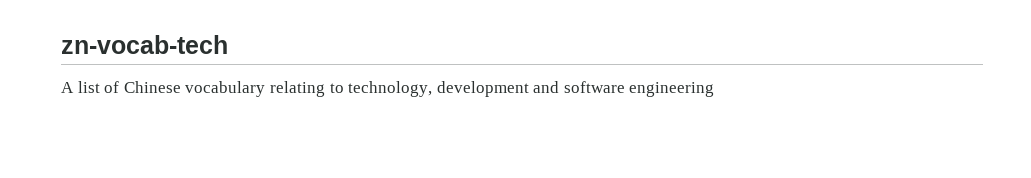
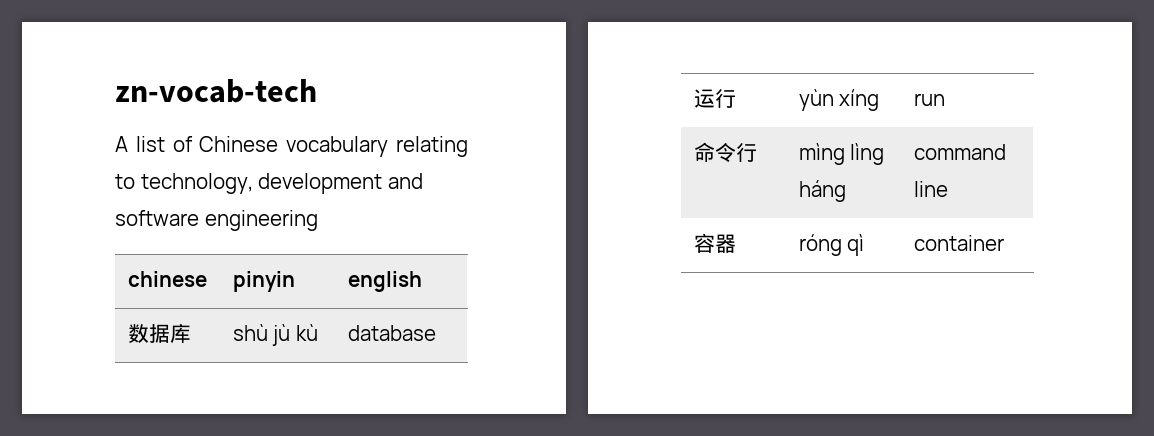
+ chinese | pinyin | english
+ 数据库 | shù jù kù | database
+ 运行 | yùn xíng | run
+ 命令行 | mìng lìng háng | command line
+ 容器 | róng qì | container

